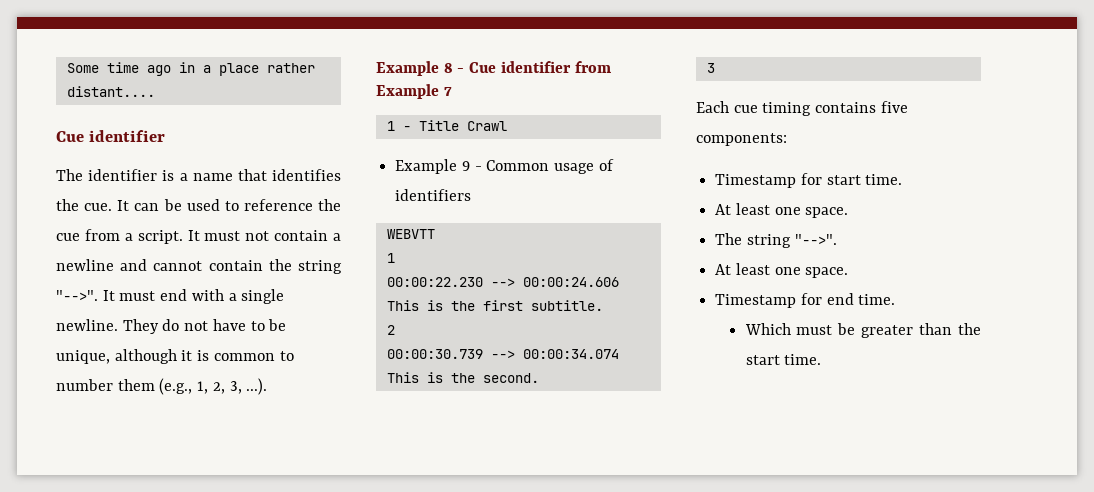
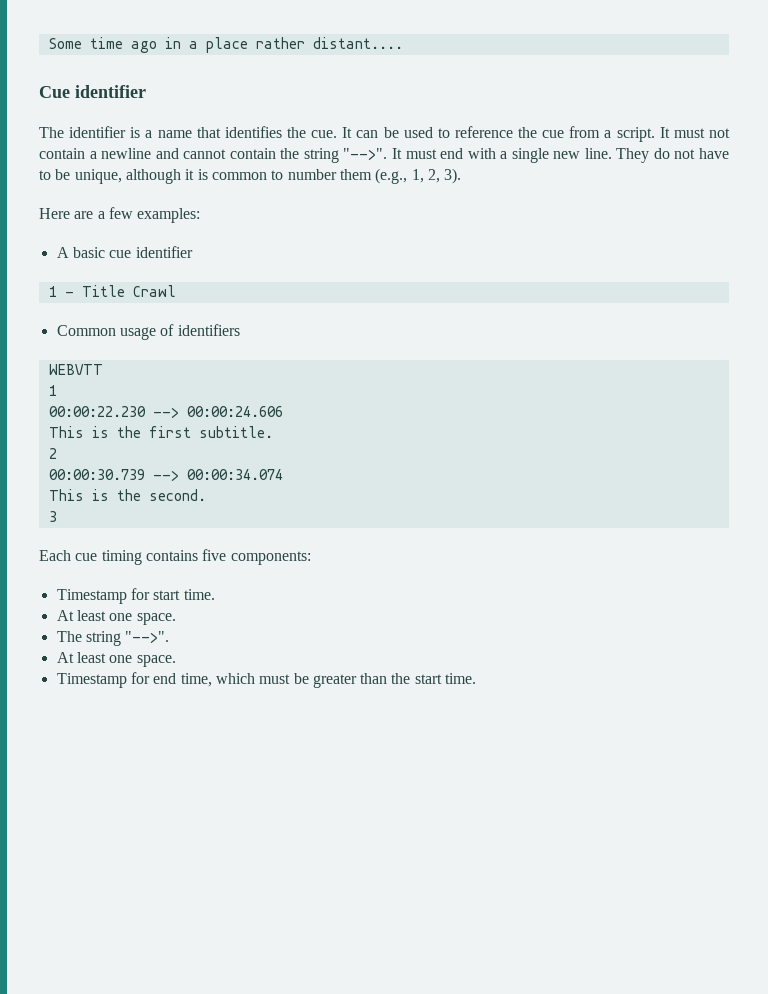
- It must end with a single newline.
+ It must end with a single new line.
- They do not have to be unique, although it is common to number them (e.g., 1, 2, 3, ...).
- Example 8 - Cue identifier from Example 7
+ They do not have to be unique, although it is common to number them (e.g., 1, 2, 3).
+ Here are a few examples:
+ A basic cue identifier
- Example 9 - Common usage of identifiers
+ Common usage of identifiers
- Timestamp for end time.
- Which must be greater than the start time.
+ Timestamp for end time, which must be greater than the start time.

